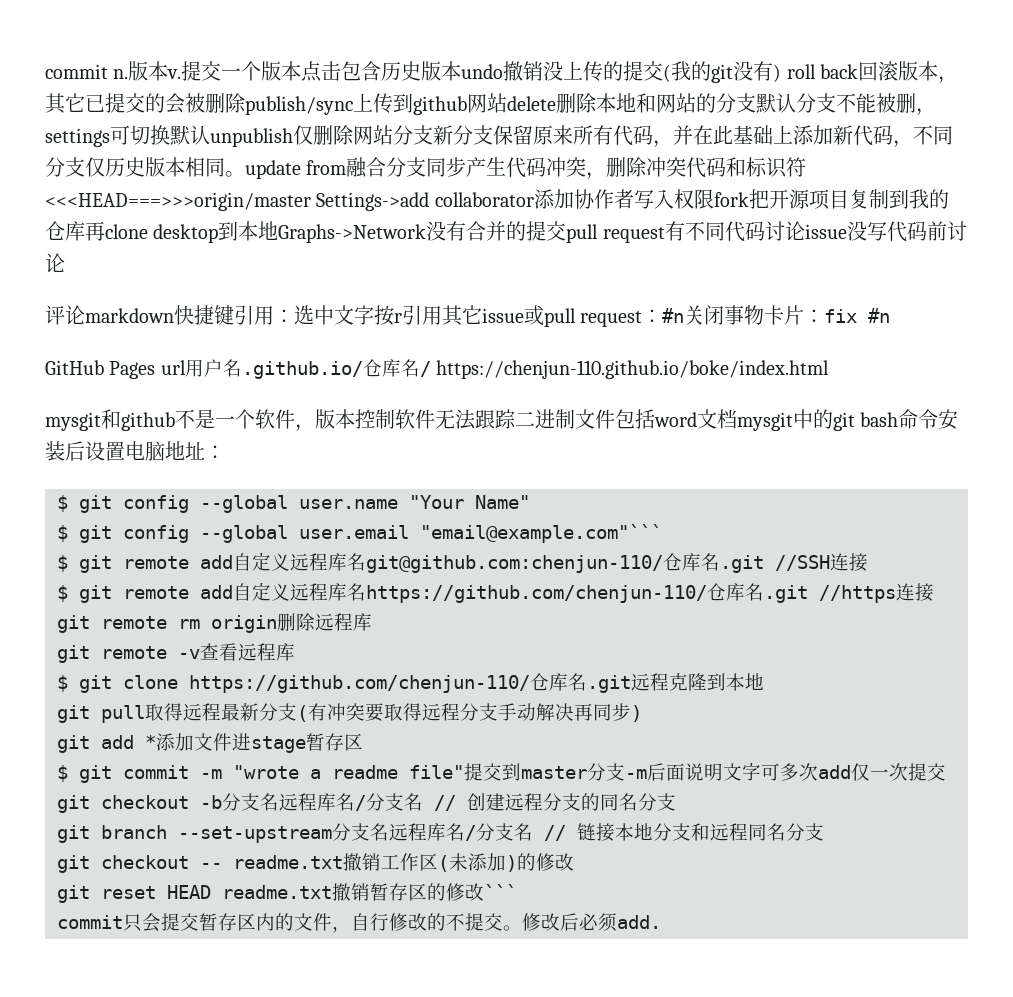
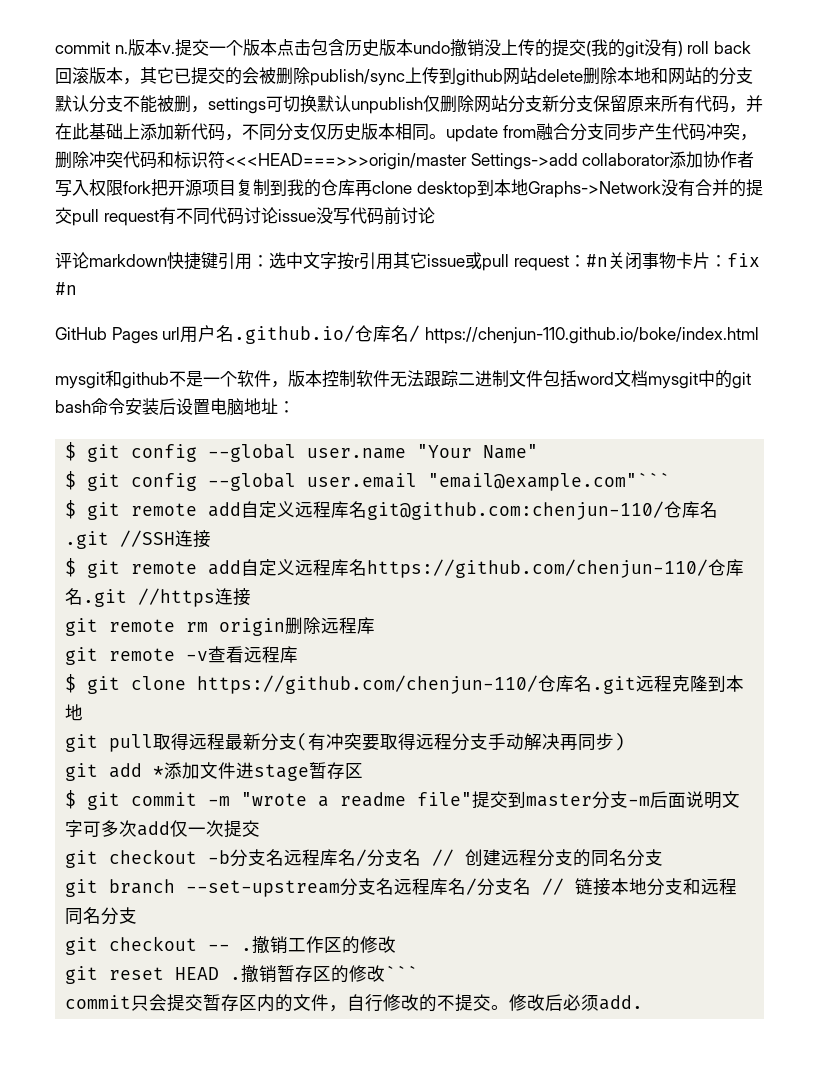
- git checkout -- readme.txt撤销工作区(未添加)的修改
+ git checkout -- .撤销工作区的修改
- git reset HEAD readme.txt撤销暂存区的修改```
+ git reset HEAD .撤销暂存区的修改```

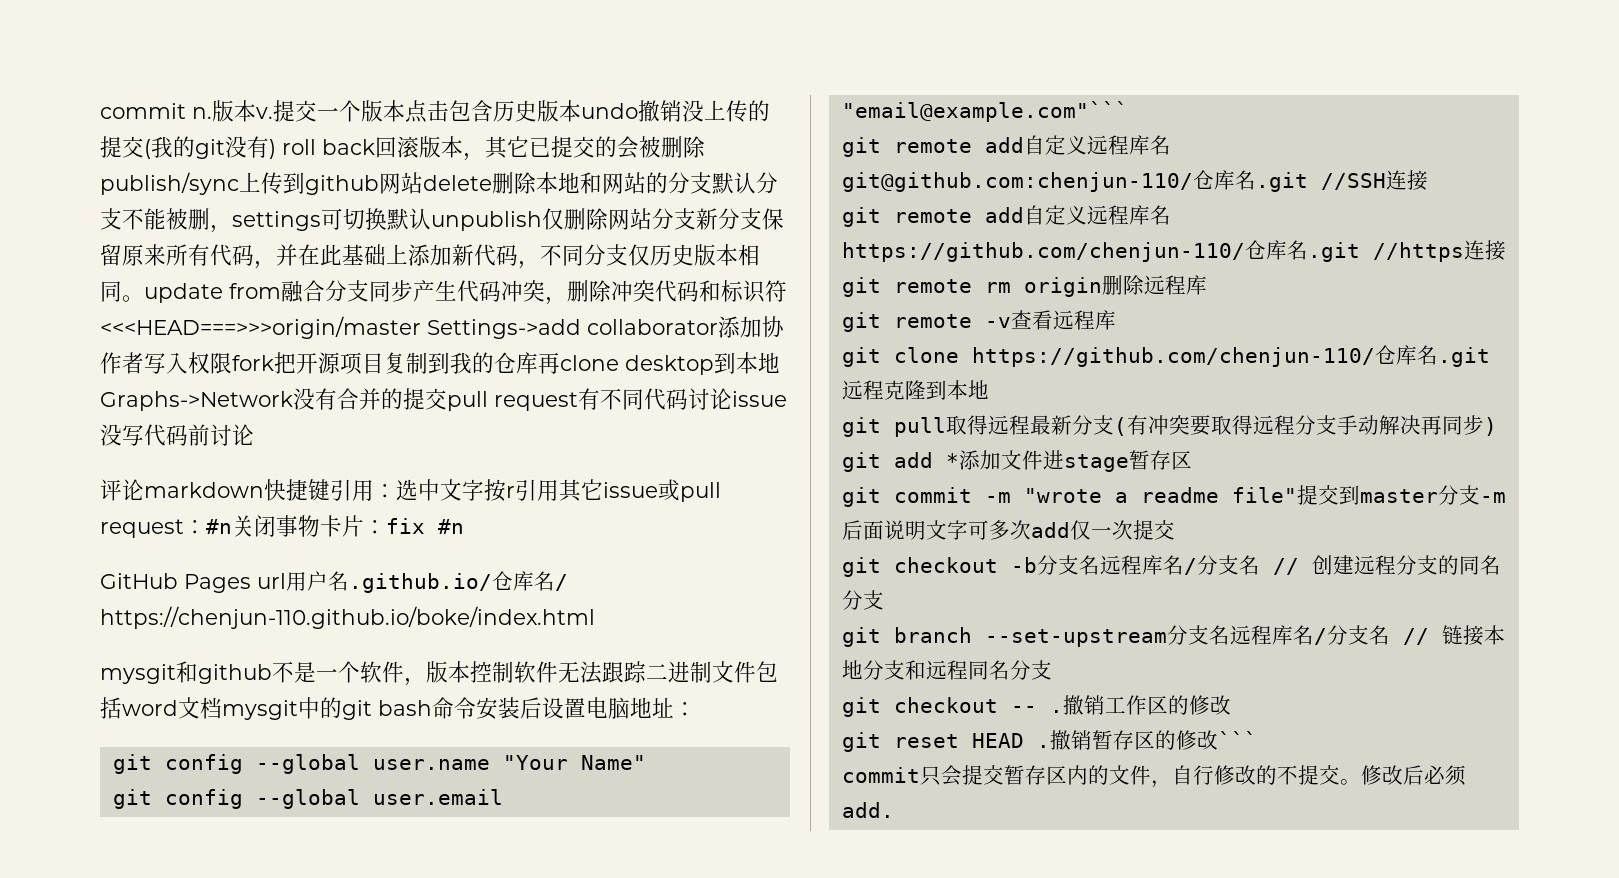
- $ git config --global user.name "Your Name"
+ git config --global user.name "Your Name"
- $ git config --global user.email "email@example.com"```
+ git config --global user.email "email@example.com"```
- $ git remote add自定义远程库名git@github.com:chenjun-110/仓库名.git //SSH连接
+ git remote add自定义远程库名git@github.com:chenjun-110/仓库名.git //SSH连接
- $ git remote add自定义远程库名https://github.com/chenjun-110/仓库名.git //https连接
+ git remote add自定义远程库名https://github.com/chenjun-110/仓库名.git //https连接
- $ git clone https://github.com/chenjun-110/仓库名.git远程克隆到本地
+ git clone https://github.com/chenjun-110/仓库名.git远程克隆到本地
- $ git commit -m "wrote a readme file"提交到master分支-m后面说明文字可多次add仅一次提交
+ git commit -m "wrote a readme file"提交到master分支-m后面说明文字可多次add仅一次提交

